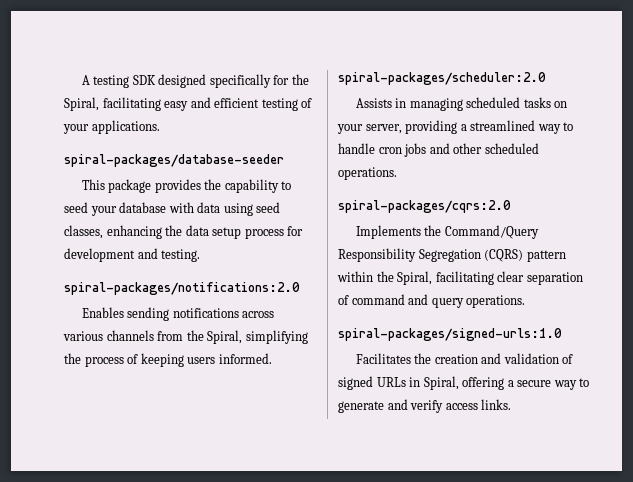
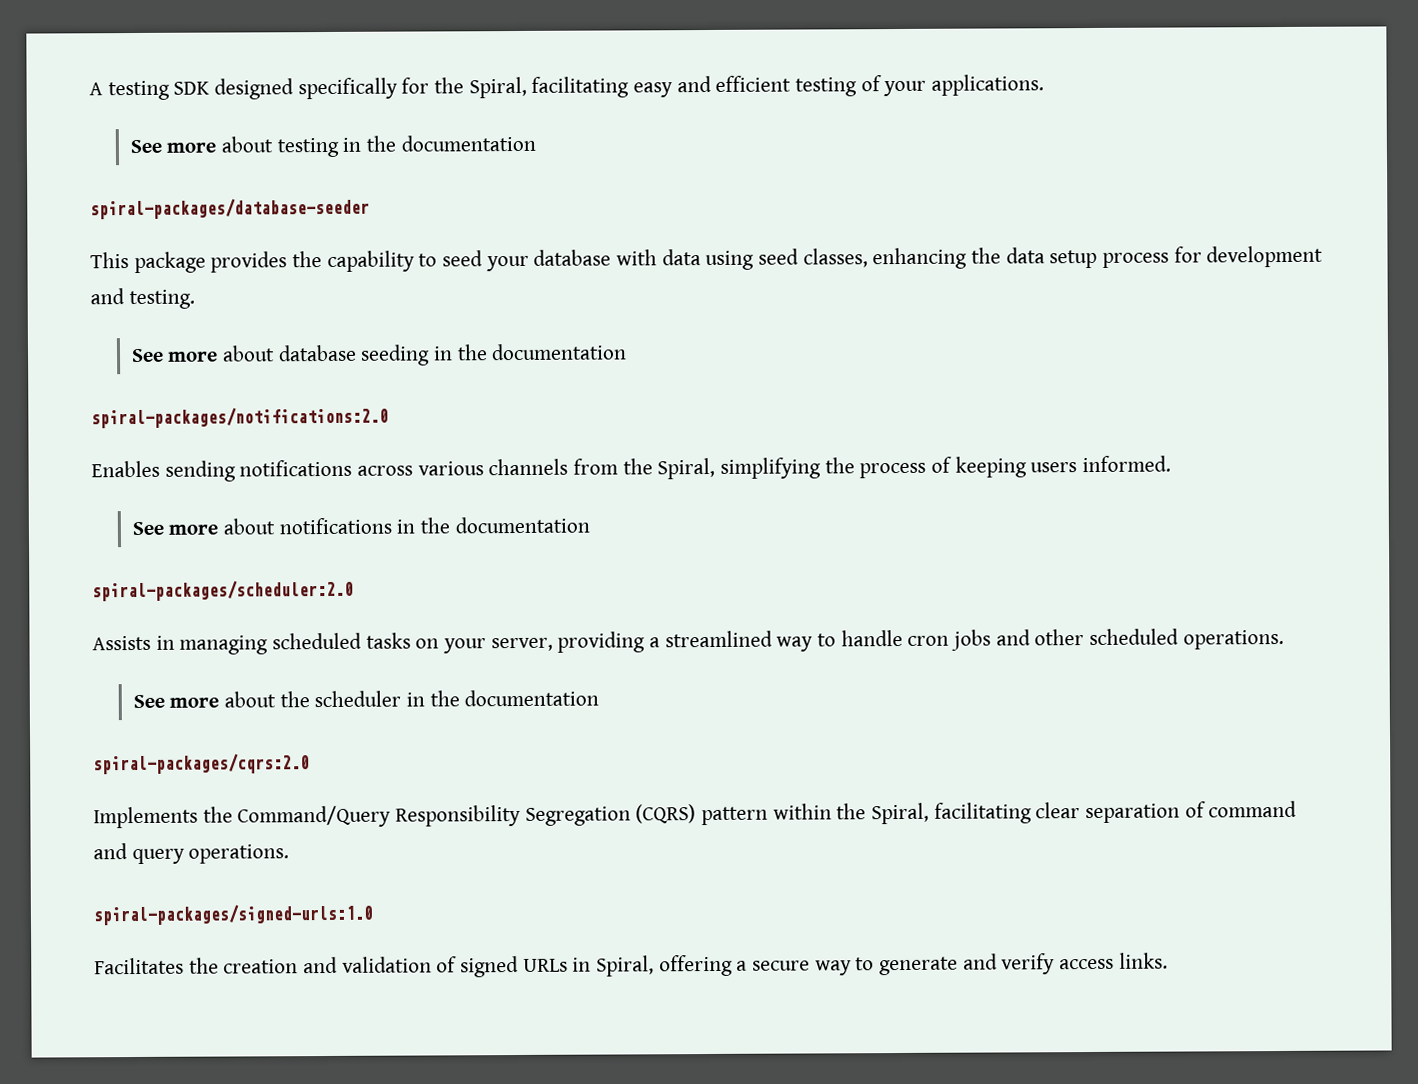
+ See more about testing in the documentation
+ See more about database seeding in the documentation
+ See more about notifications in the documentation
+ See more about the scheduler in the documentation

